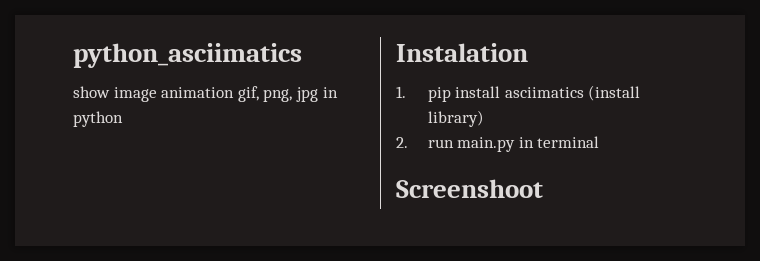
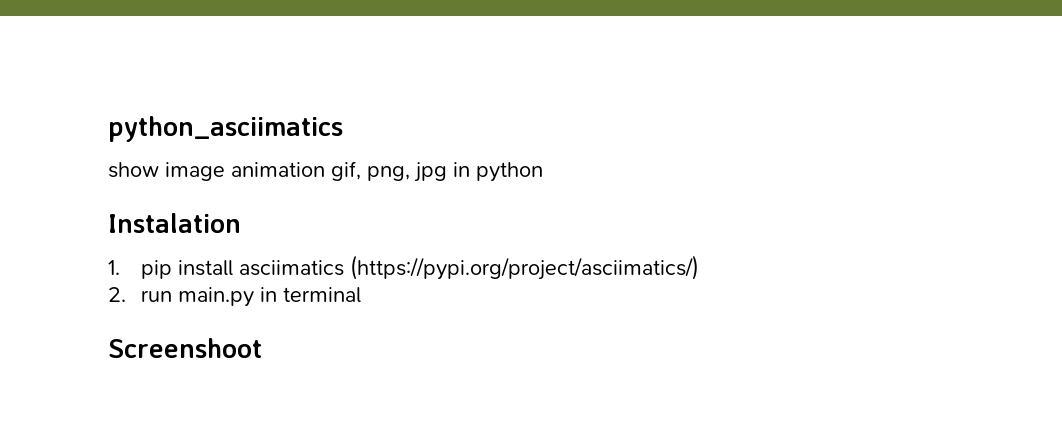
- 1. pip install asciimatics (install library)
+ 1. pip install asciimatics (https://pypi.org/project/asciimatics/)

